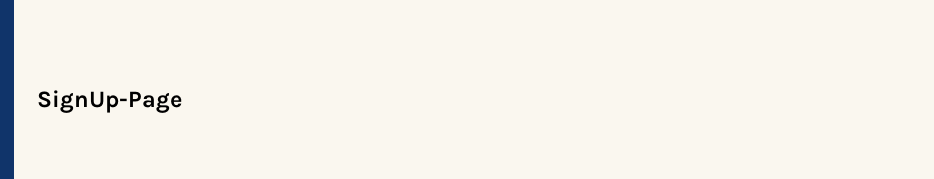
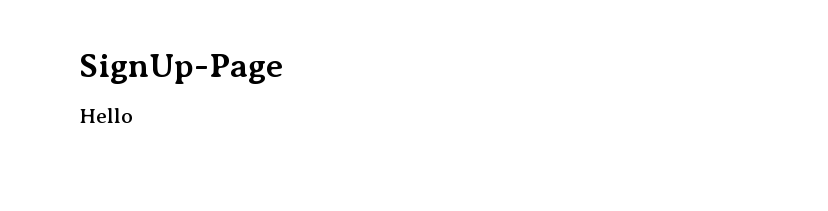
+ Hello

